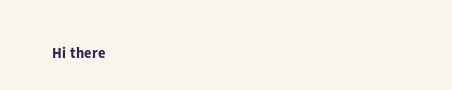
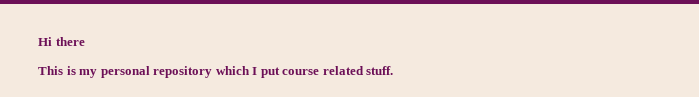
+ This is my personal repository which I put course related stuff.

